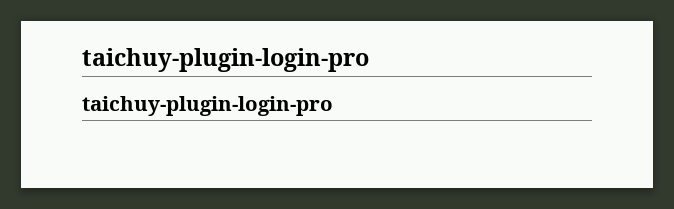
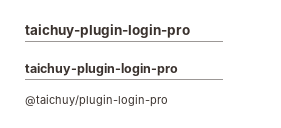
+ @taichuy/plugin-login-pro

